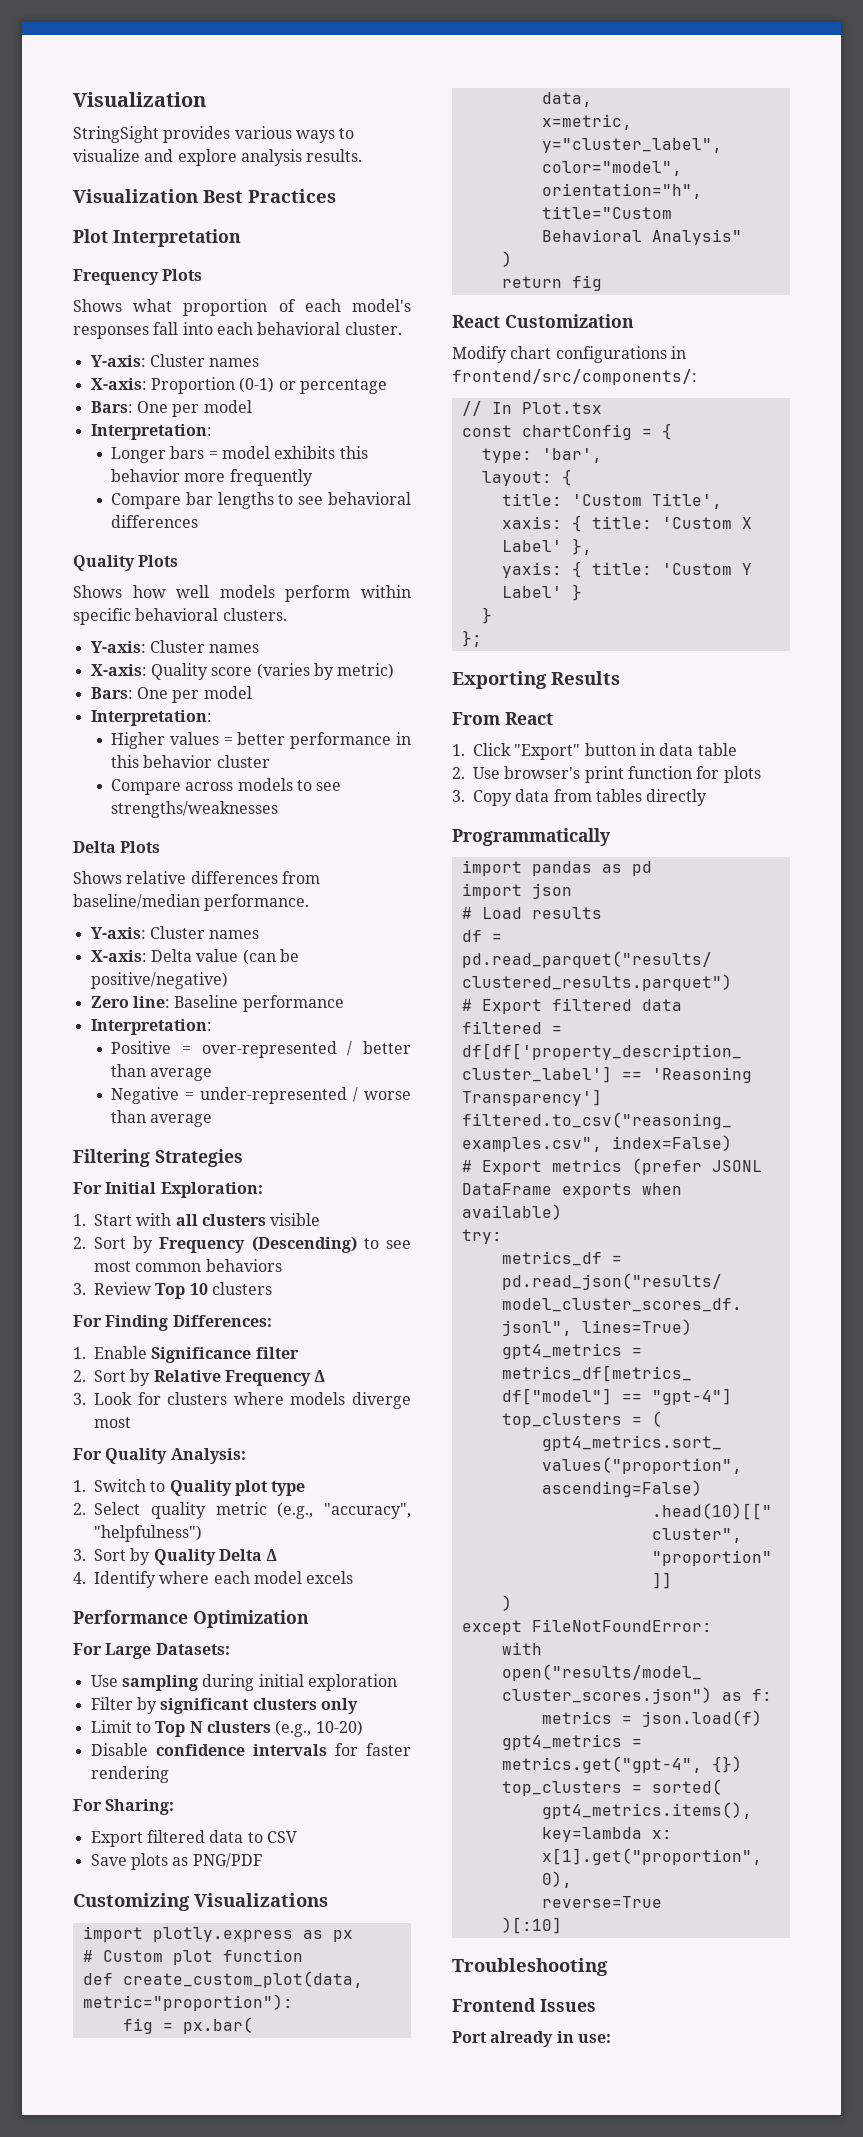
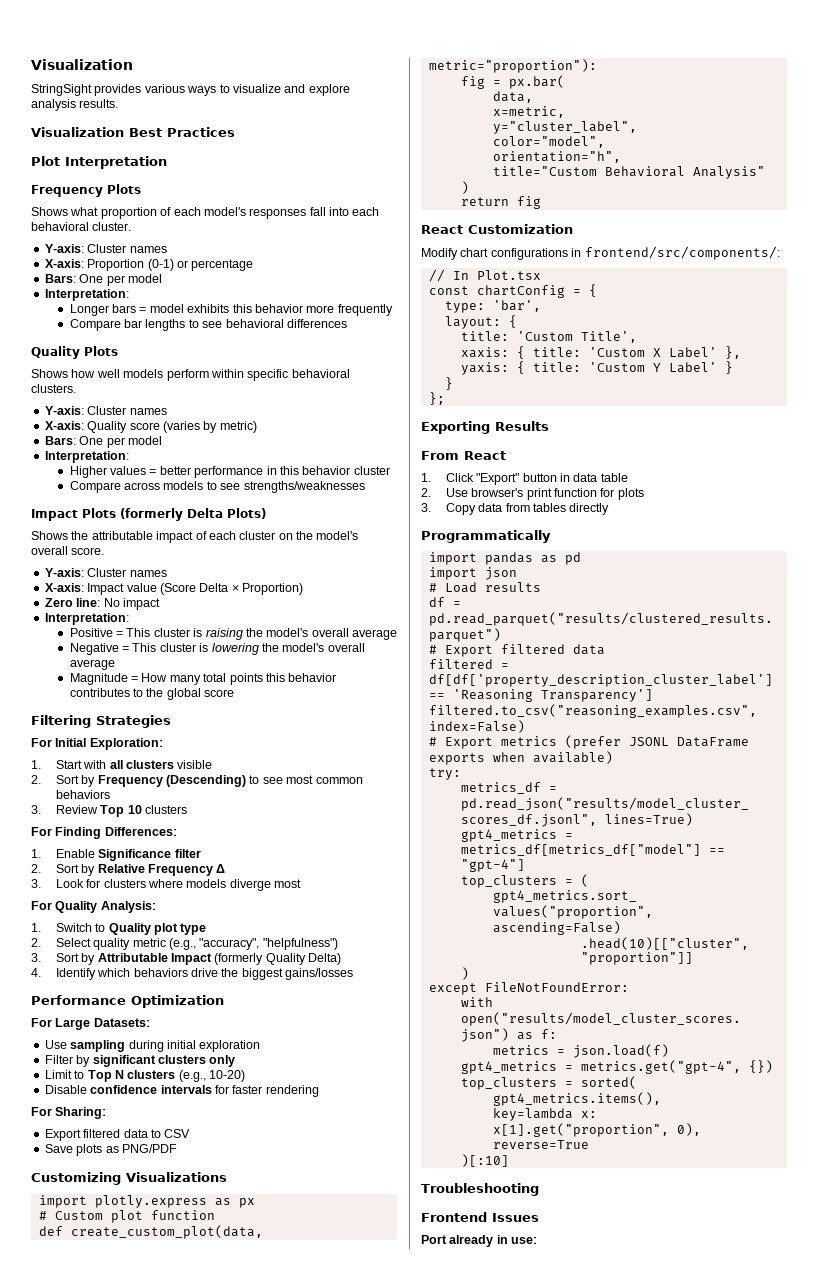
- Delta Plots
- Shows relative differences from baseline/median performance.
+ Impact Plots (formerly Delta Plots)
+ Shows the attributable impact of each cluster on the model's overall score.
  Y-axis: Cluster names
- X-axis: Delta value (can be positive/negative)
+ X-axis: Impact value (Score Delta × Proportion)
- Zero line: Baseline performance
+ Zero line: No impact
- Positive = over-represented / better than average
- Negative = under-represented / worse than average
+ Positive = This cluster is raising the model's overall average
+ Negative = This cluster is lowering the model's overall average
+ Magnitude = How many total points this behavior contributes to the global score
- 3. Sort by Quality Delta Δ
- 4. Identify where each model excels
+ 3. Sort by Attributable Impact (formerly Quality Delta)
+ 4. Identify which behaviors drive the biggest gains/losses

